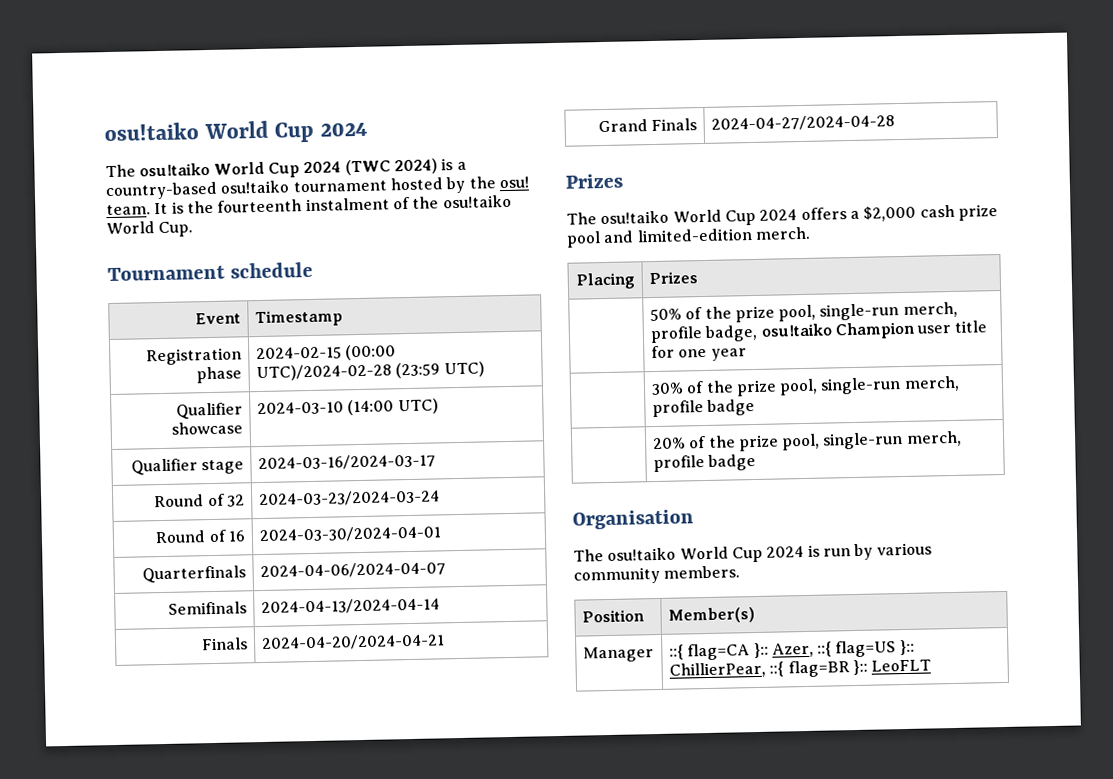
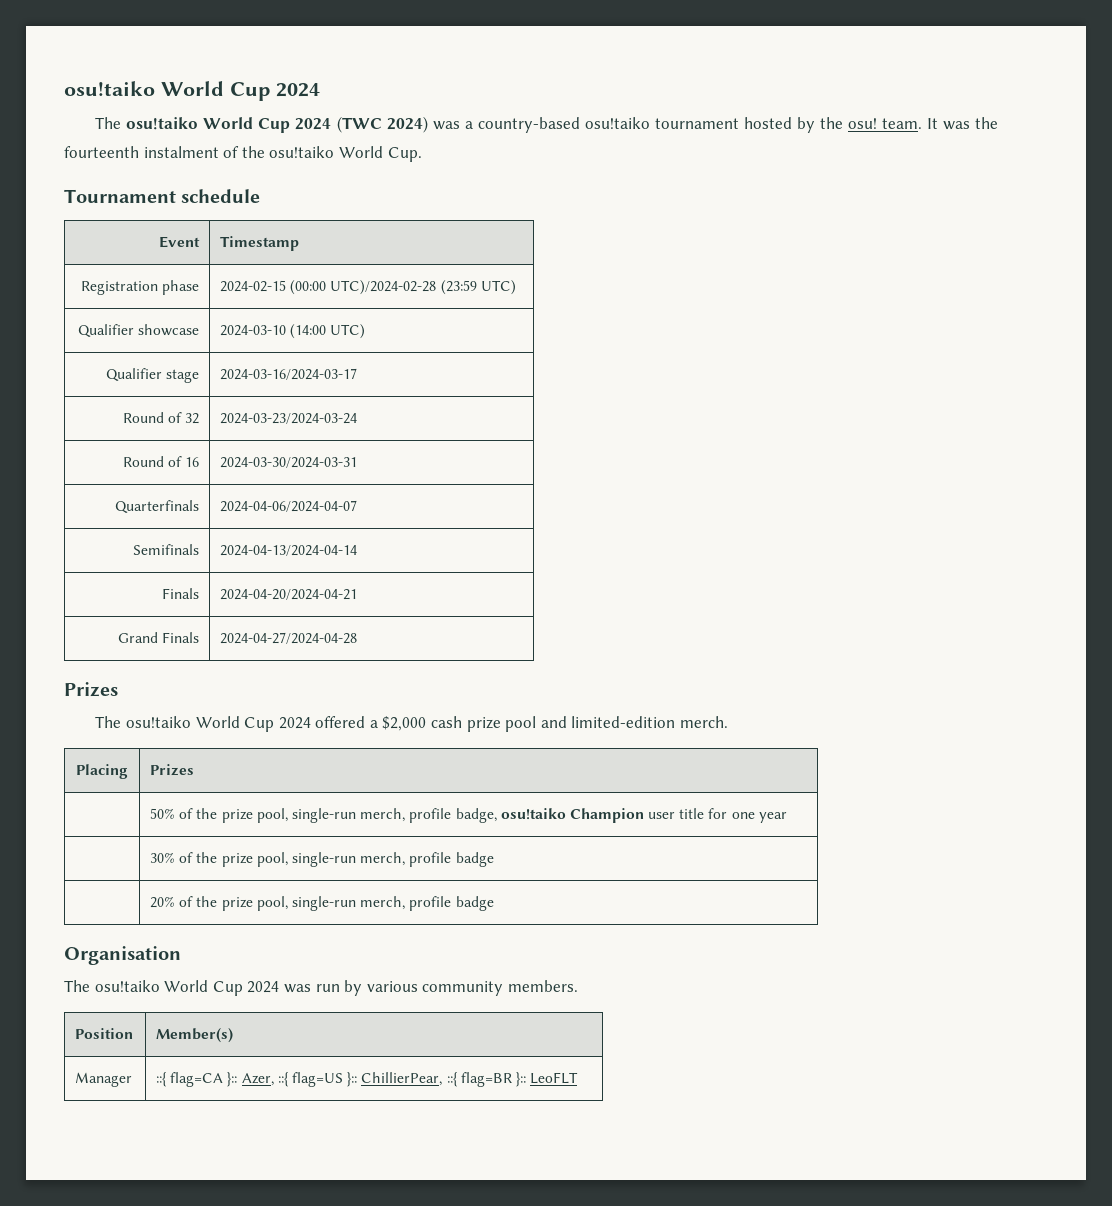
- The osu!taiko World Cup 2024 (TWC 2024) is a country-based osu!taiko tournament hosted by the osu! team.
+ The osu!taiko World Cup 2024 (TWC 2024) was a country-based osu!taiko tournament hosted by the osu! team.
- It is the fourteenth instalment of the osu!taiko World Cup.
+ It was the fourteenth instalment of the osu!taiko World Cup.
- Round of 16 | 2024-03-30/2024-04-01
+ Round of 16 | 2024-03-30/2024-03-31
- The osu!taiko World Cup 2024 offers a $2,000 cash prize pool and limited-edition merch.
+ The osu!taiko World Cup 2024 offered a $2,000 cash prize pool and limited-edition merch.
- The osu!taiko World Cup 2024 is run by various community members.
+ The osu!taiko World Cup 2024 was run by various community members.

